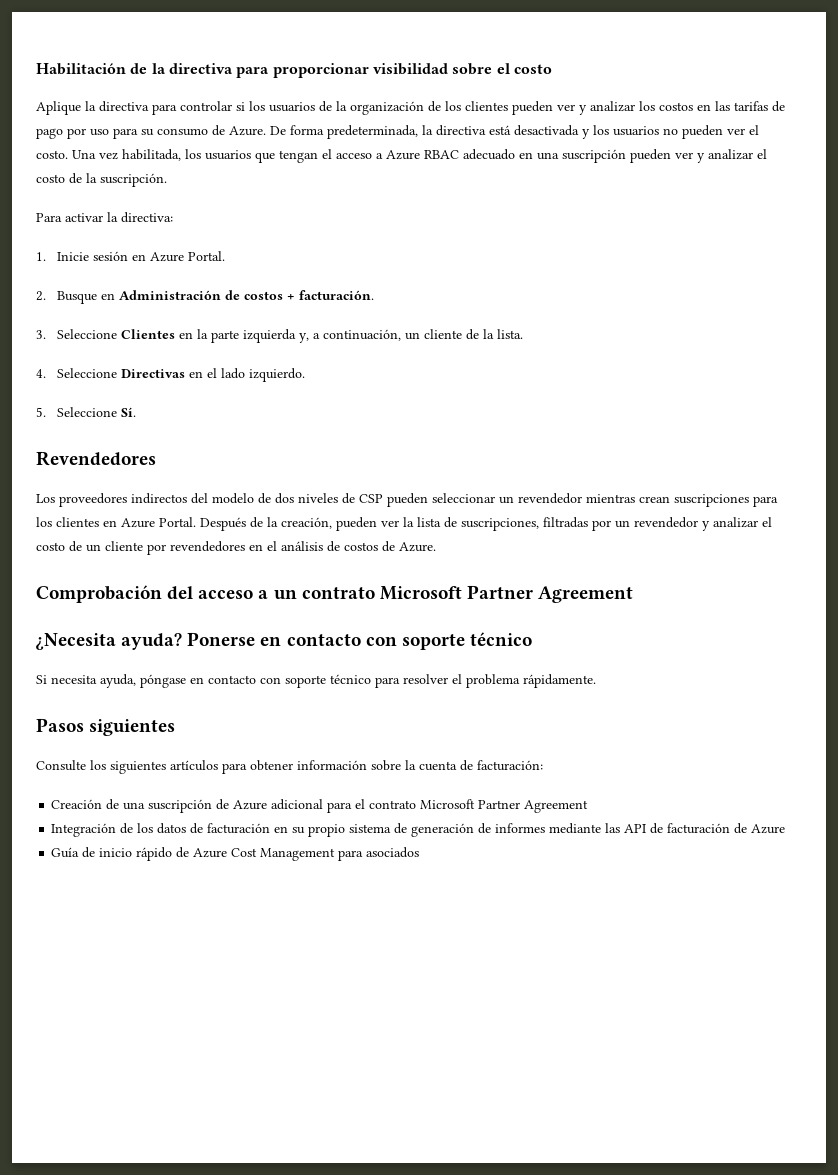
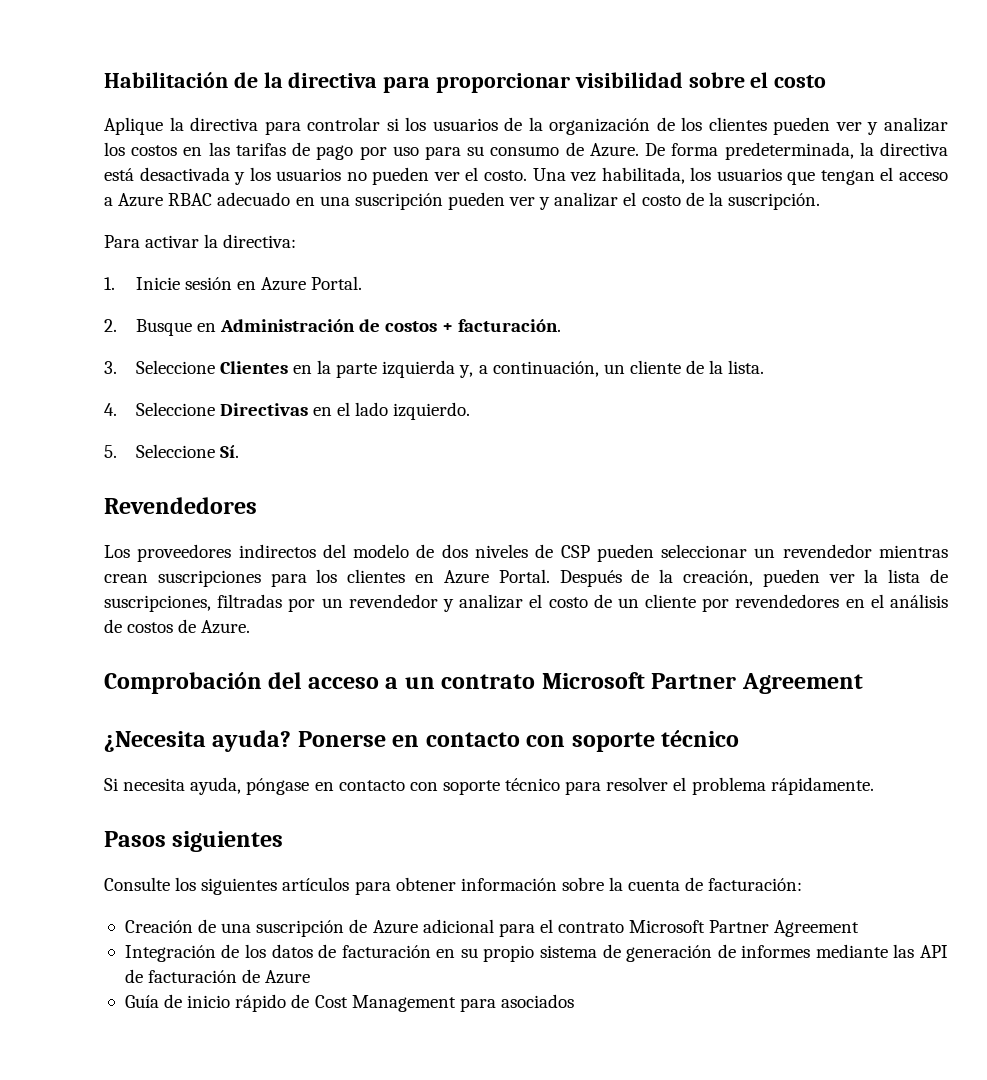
- Guía de inicio rápido de Azure Cost Management para asociados
+ Guía de inicio rápido de Cost Management para asociados

